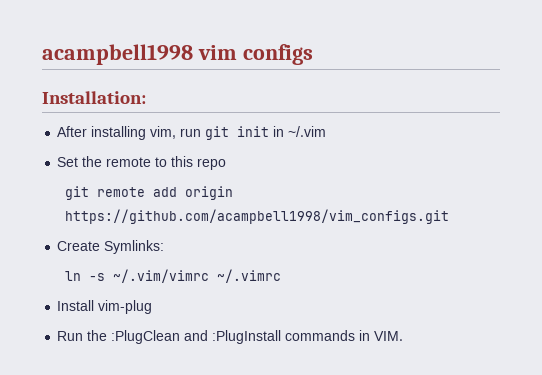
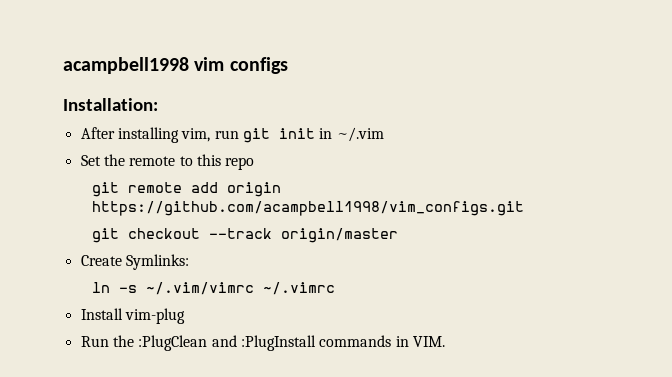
+ git checkout --track origin/master

